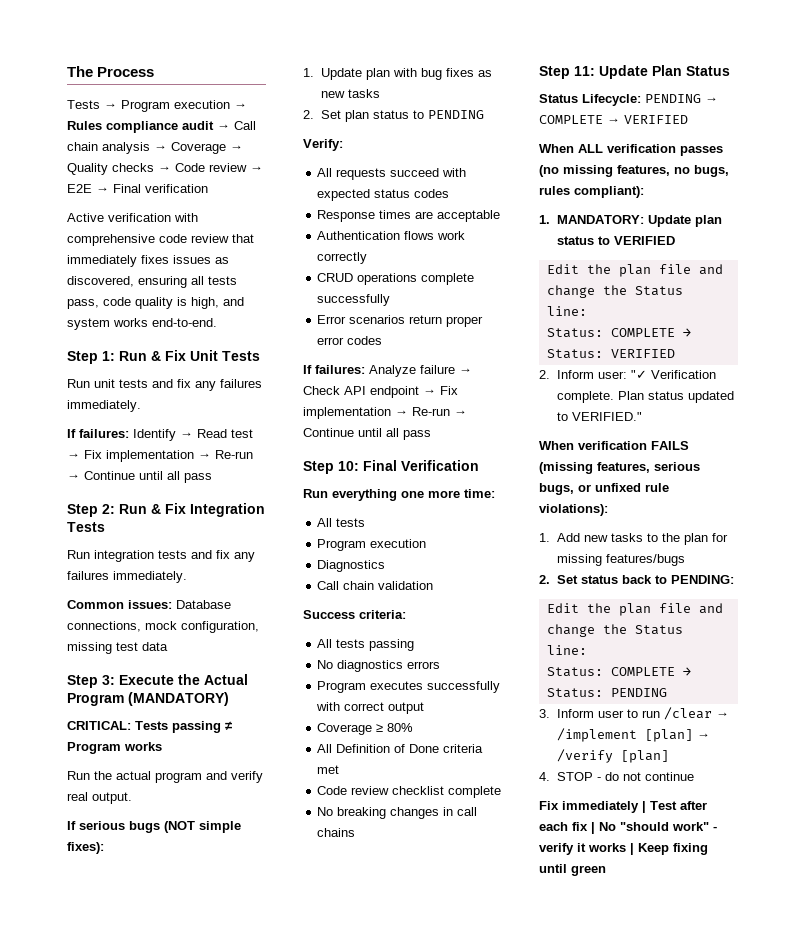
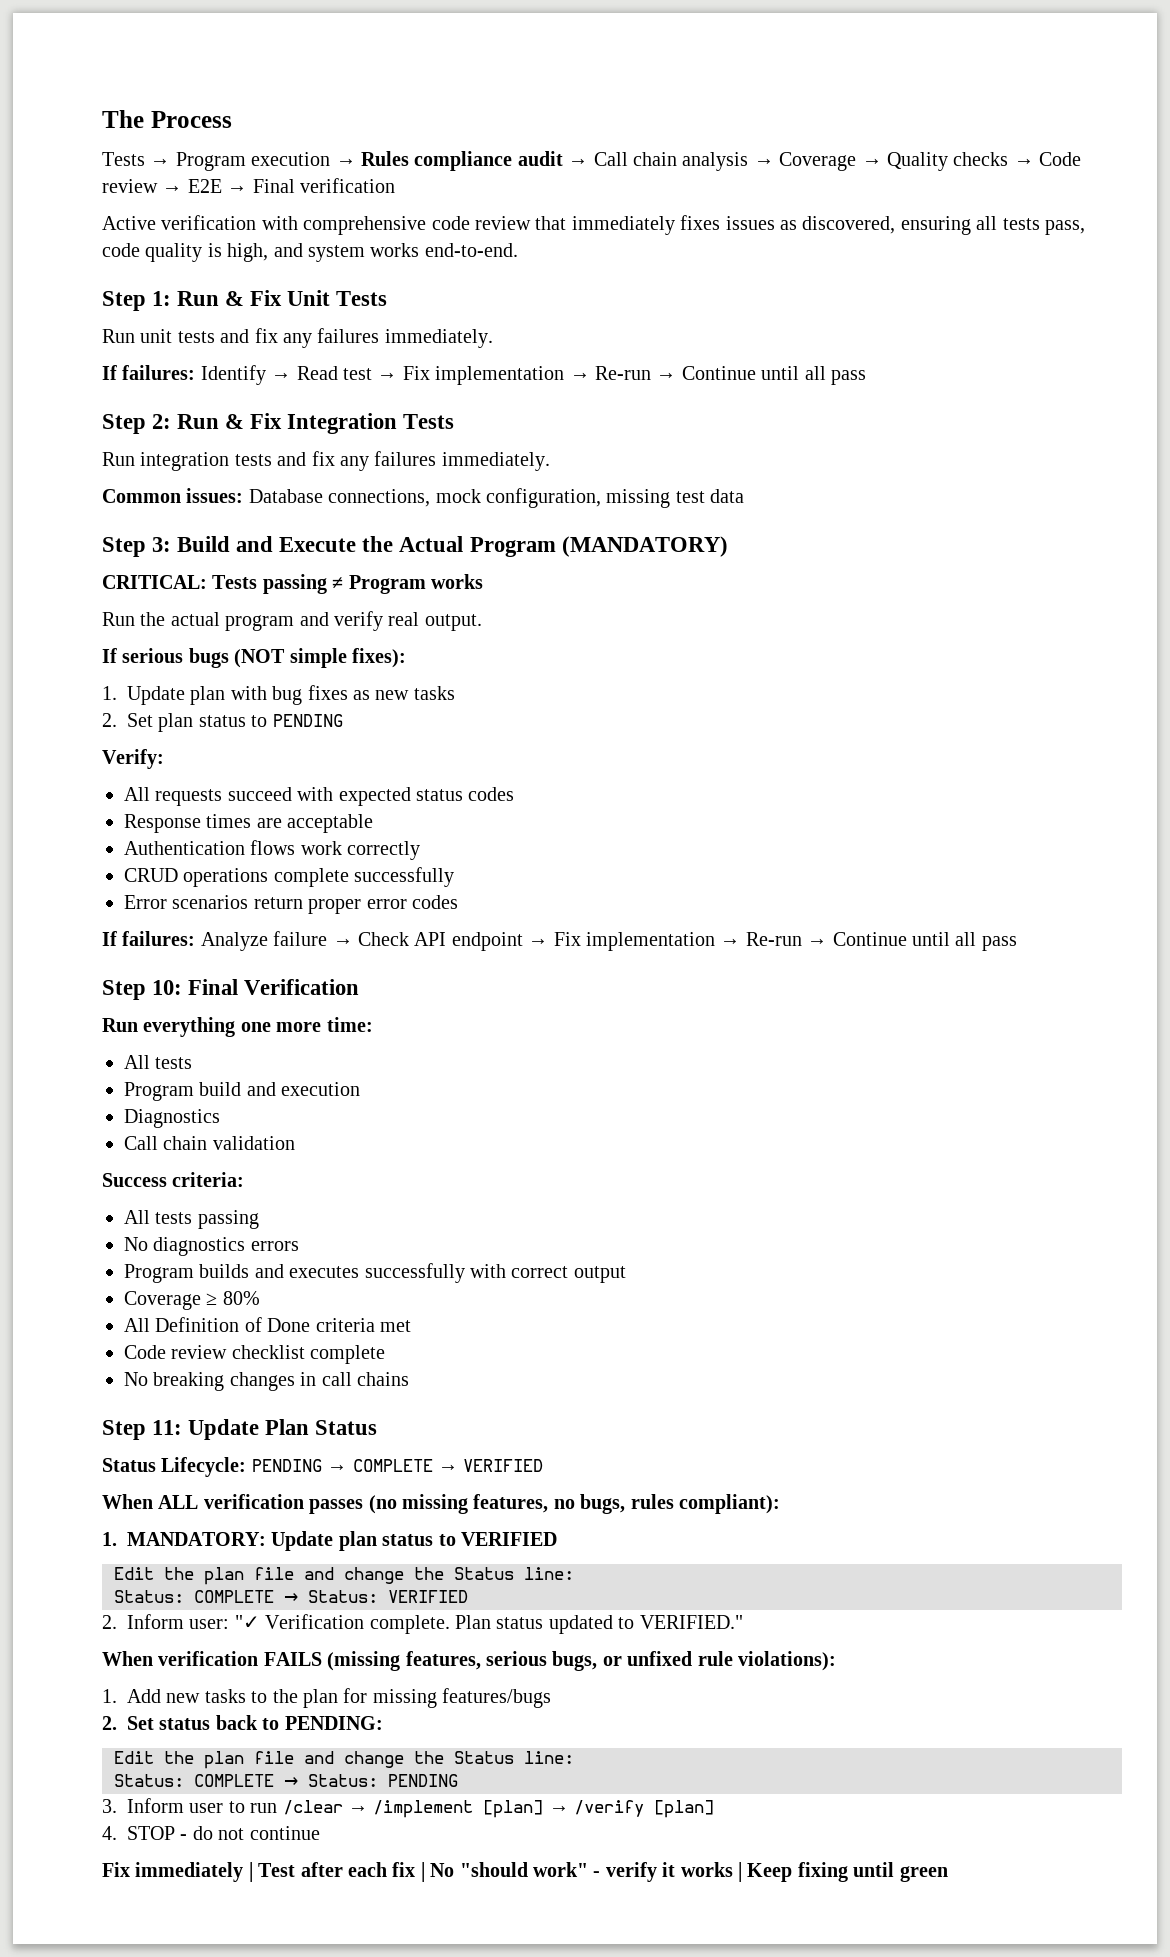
- Step 3: Execute the Actual Program (MANDATORY)
+ Step 3: Build and Execute the Actual Program (MANDATORY)
  Run everything one more time:
  All tests
- Program execution
+ Program build and execution
- Program executes successfully with correct output
+ Program builds and executes successfully with correct output

